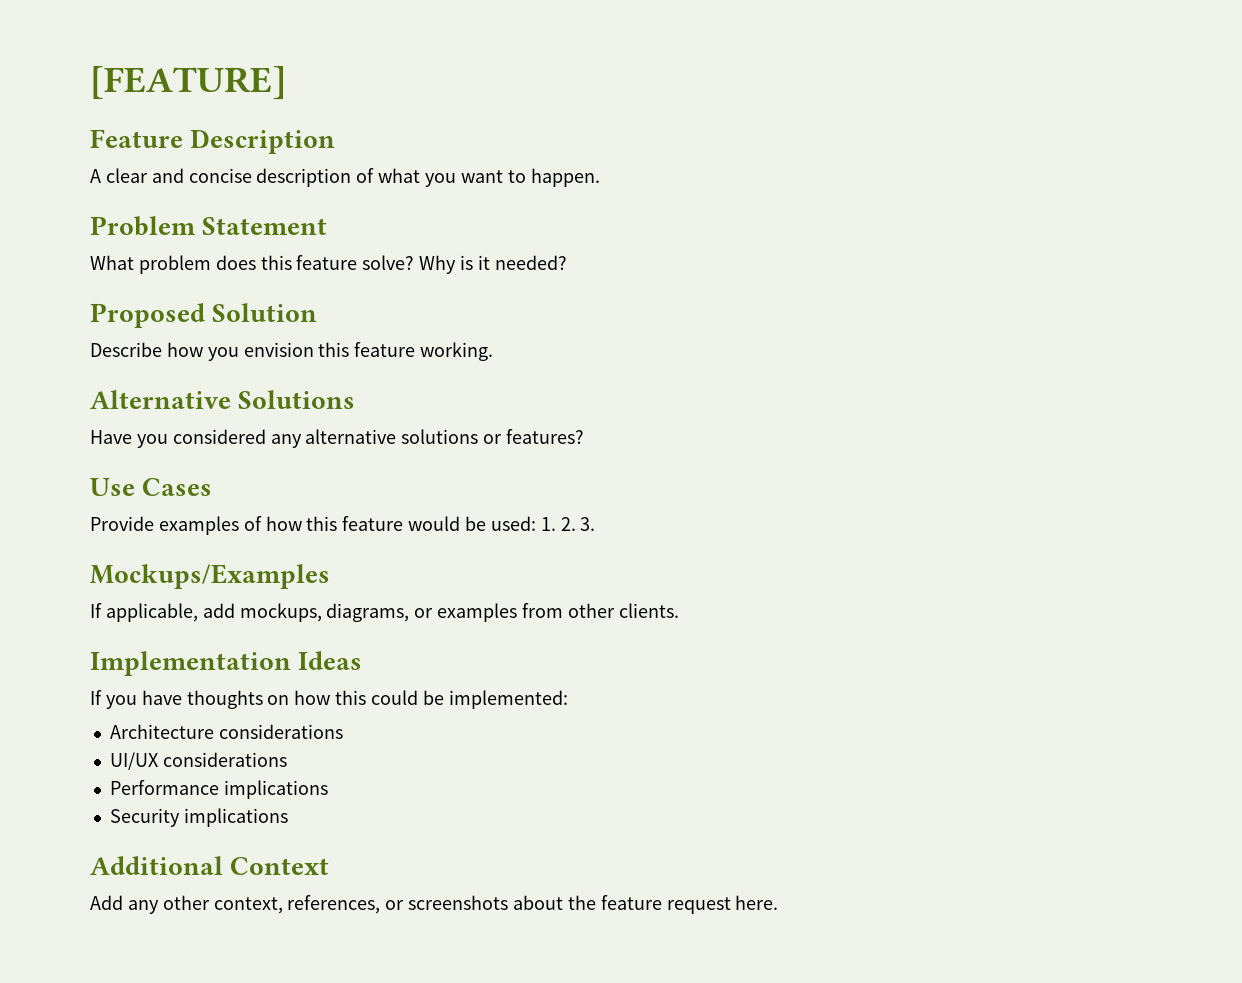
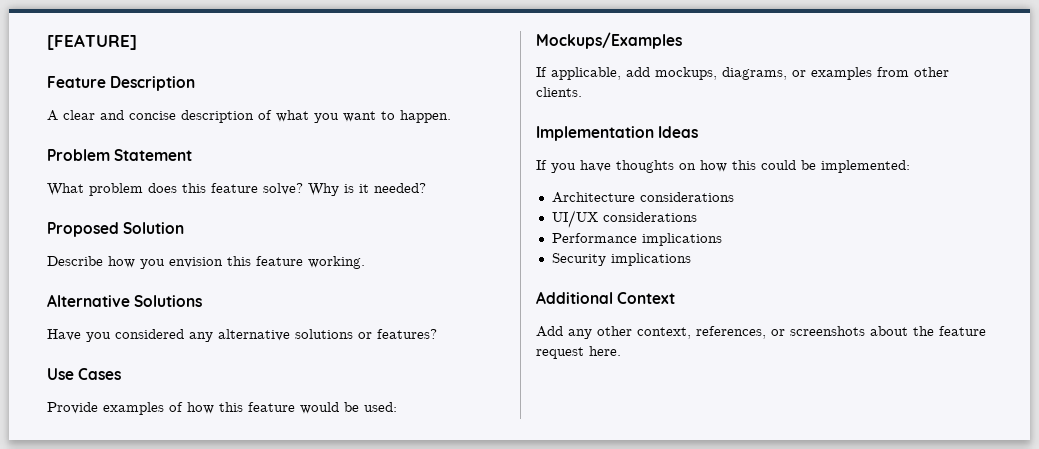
- Provide examples of how this feature would be used: 1. 2. 3.
+ Provide examples of how this feature would be used:

